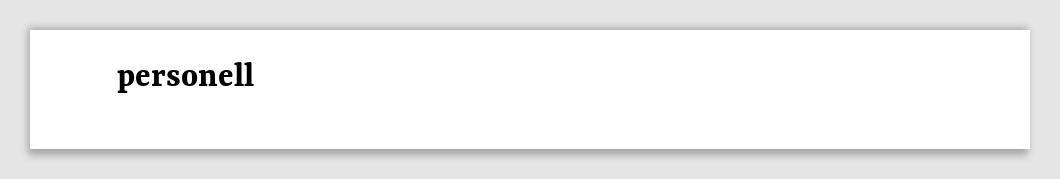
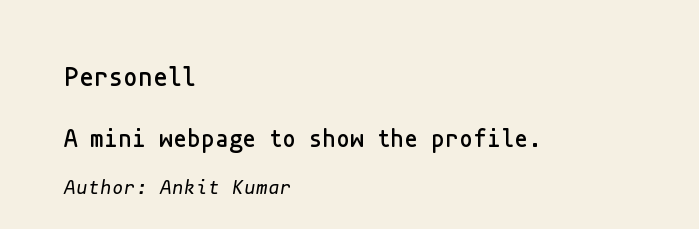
- personell
+ Personell
+ A mini webpage to show the profile.
+ Author: Ankit Kumar

